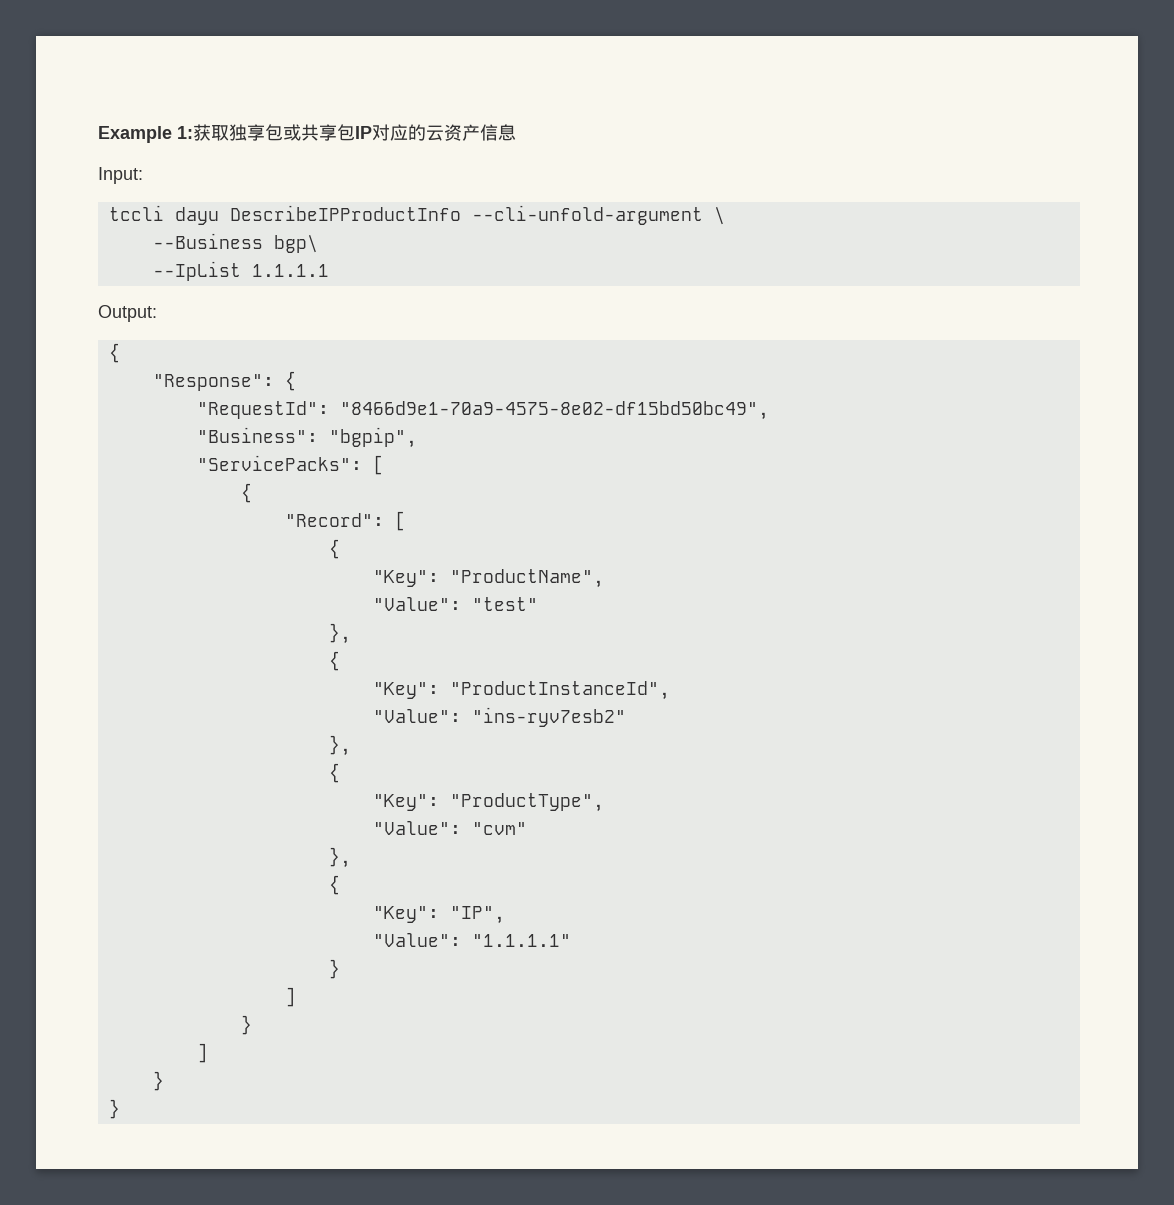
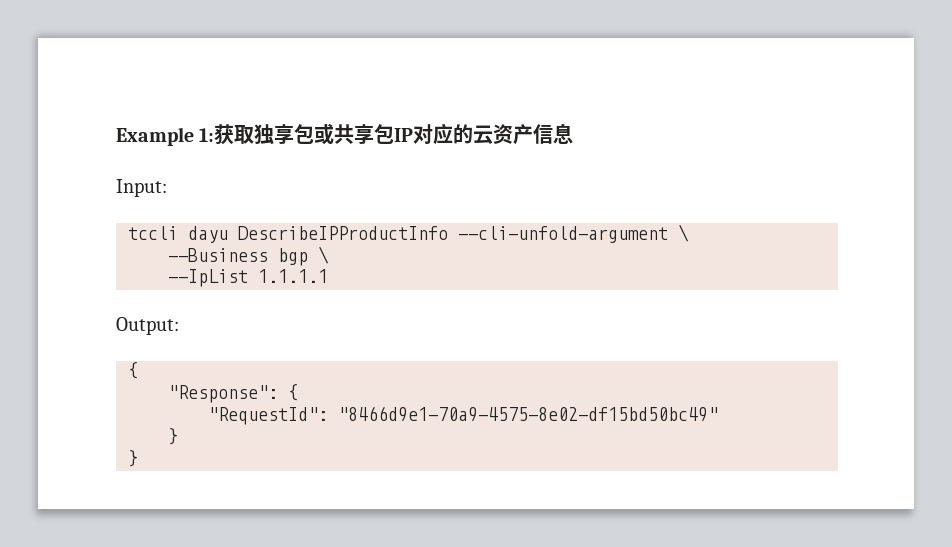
- --Business bgp\
+ --Business bgp \
- "RequestId": "8466d9e1-70a9-4575-8e02-df15bd50bc49",
- "Business": "bgpip",
- "ServicePacks": [
- {
- "Record": [
- {
- "Key": "ProductName",
- "Value": "test"
- },
- {
- "Key": "ProductInstanceId",
- "Value": "ins-ryv7esb2"
- },
- {
- "Key": "ProductType",
- "Value": "cvm"
- },
- {
- "Key": "IP",
- "Value": "1.1.1.1"
- }
- ]
- }
- ]
+ "RequestId": "8466d9e1-70a9-4575-8e02-df15bd50bc49"

